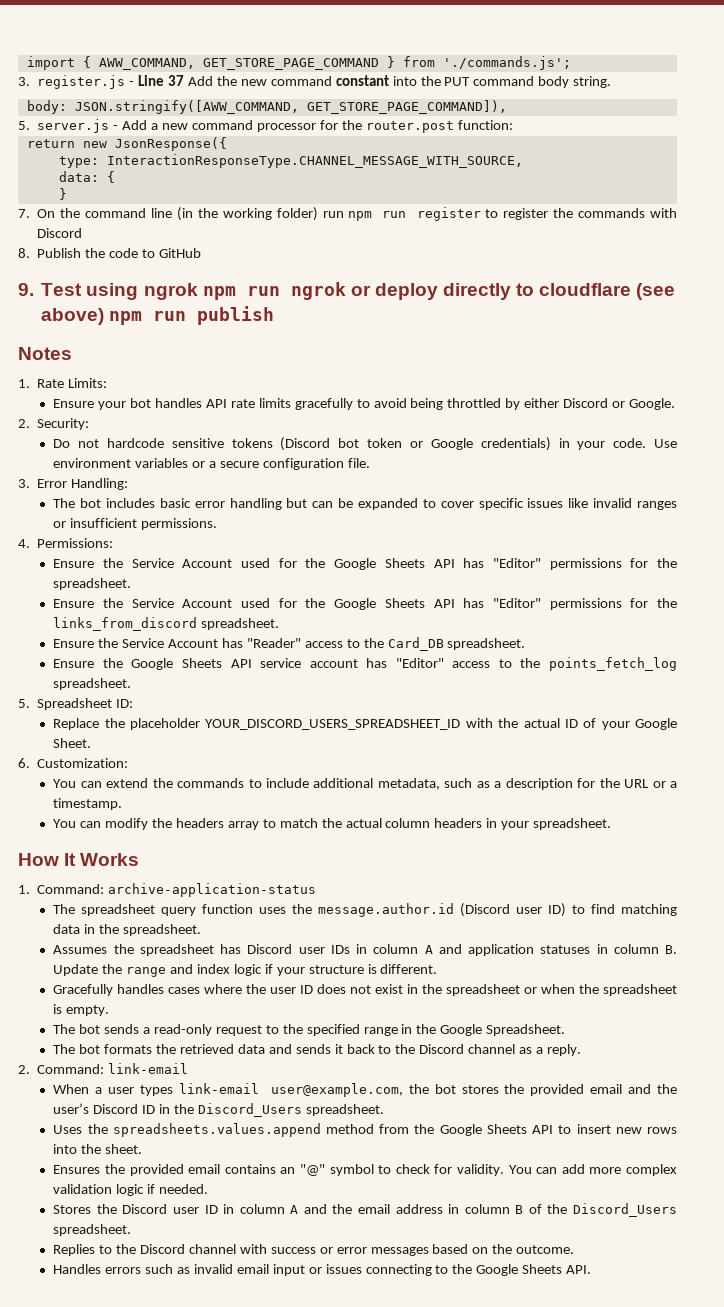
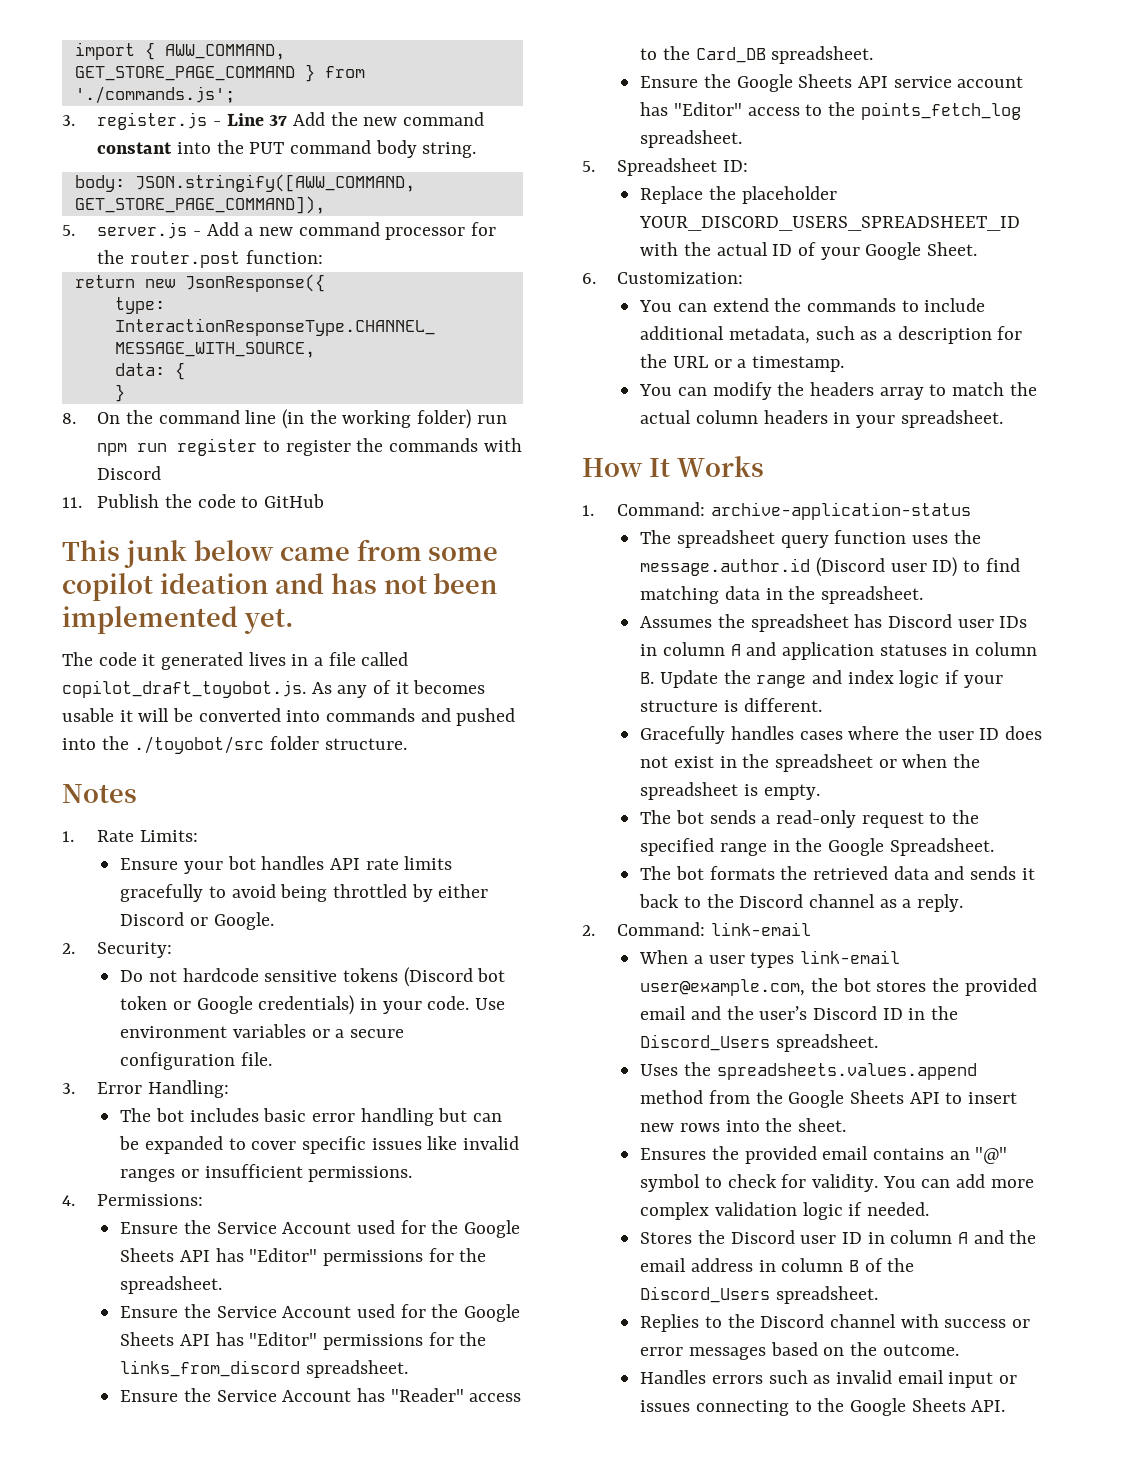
- 7. On the command line (in the working folder) run npm run register to register the commands with Discord
+ 8. On the command line (in the working folder) run npm run register to register the commands with Discord
- 8. Publish the code to GitHub
+ 11. Publish the code to GitHub
- 9. Test using ngrok npm run ngrok or deploy directly to cloudflare (see above) npm run publish
+ This junk below came from some copilot ideation and has not been implemented yet.
+ The code it generated lives in a file called copilot_draft_toyobot.js. As any of it becomes usable it will be converted into commands and pushed into the ./toyobot/src folder structure.

